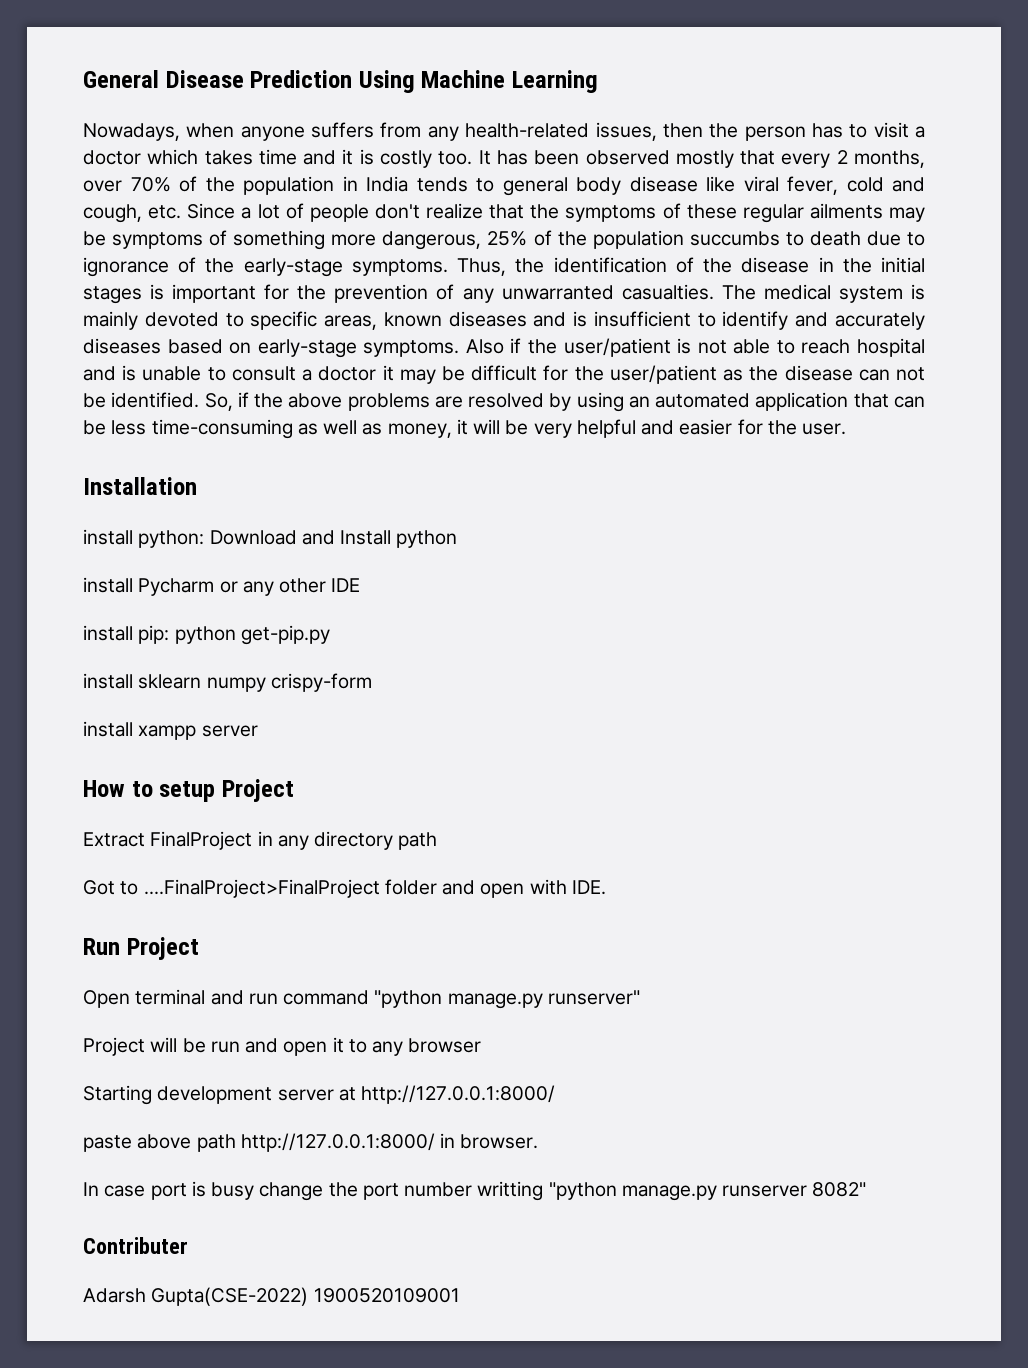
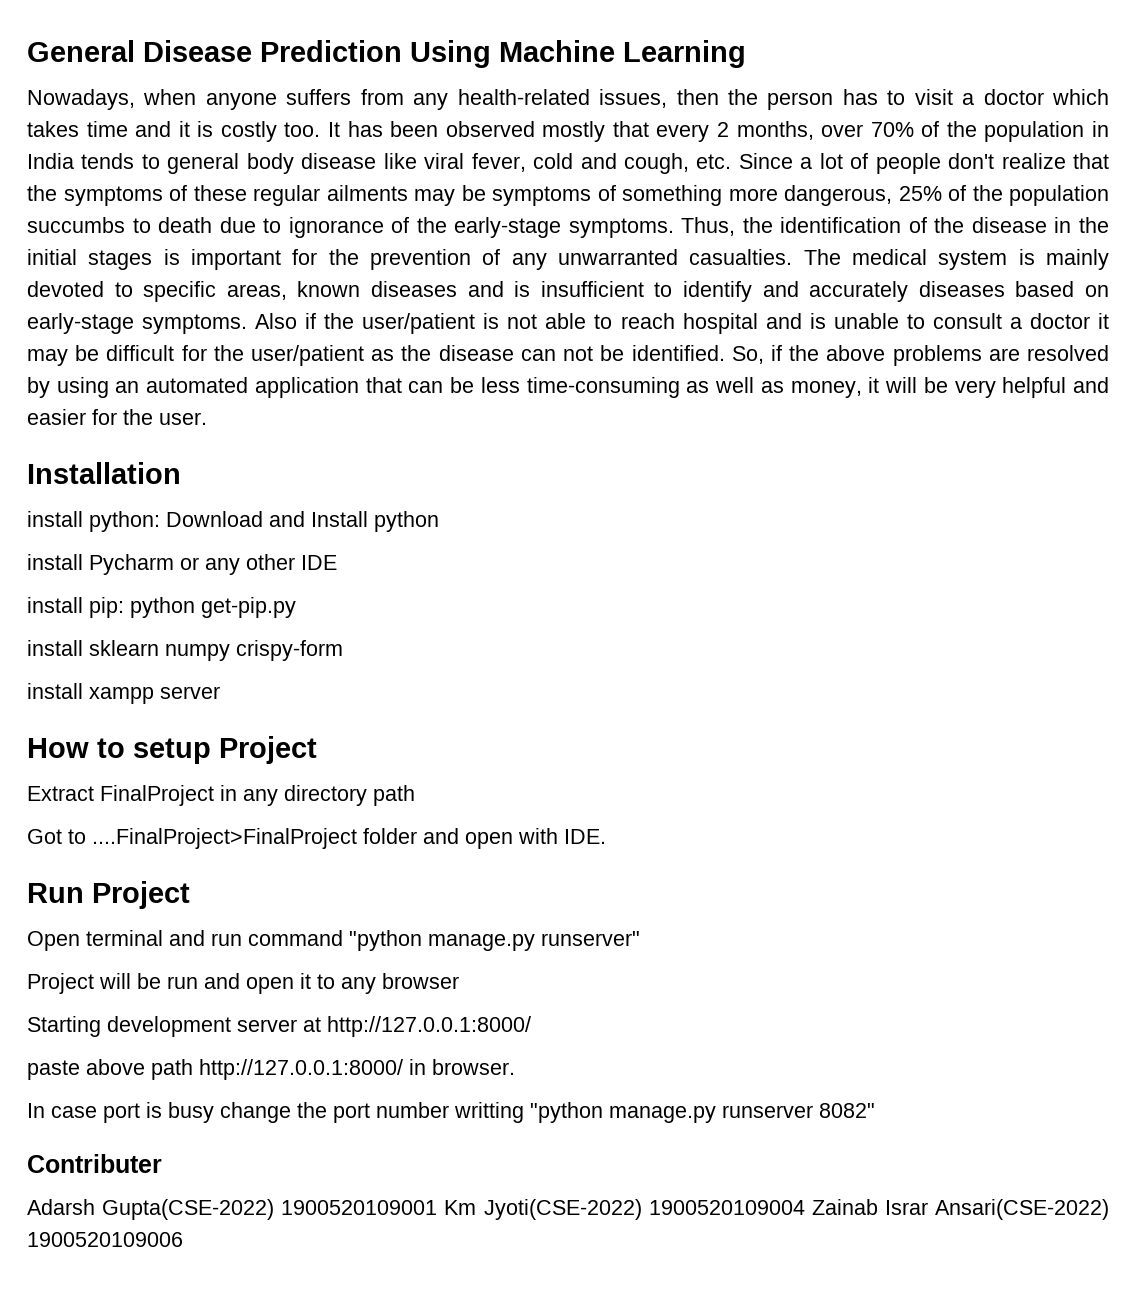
- Adarsh Gupta(CSE-2022) 1900520109001
+ Adarsh Gupta(CSE-2022) 1900520109001 Km Jyoti(CSE-2022) 1900520109004 Zainab Israr Ansari(CSE-2022) 1900520109006

